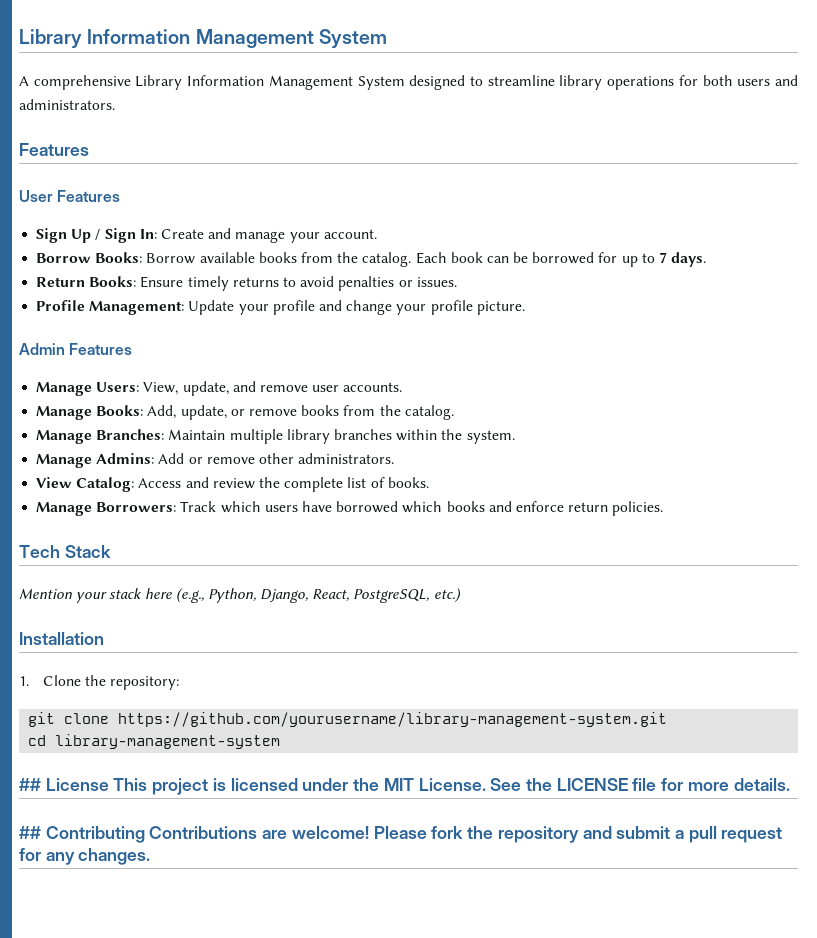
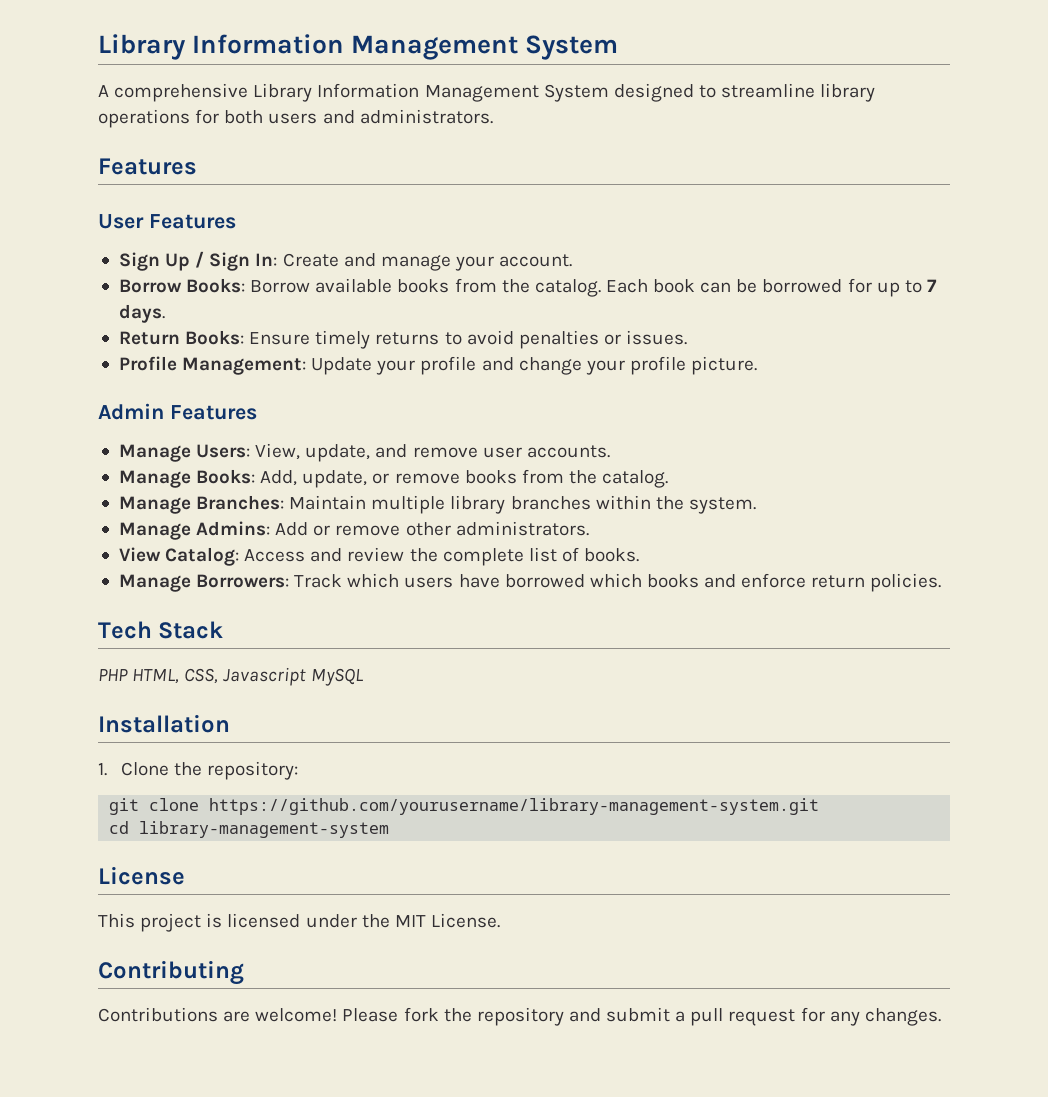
- Mention your stack here (e.g., Python, Django, React, PostgreSQL, etc.)
+ PHP HTML, CSS, Javascript MySQL
- ## License This project is licensed under the MIT License. See the LICENSE file for more details.
- ## Contributing Contributions are welcome!
+ License
+ This project is licensed under the MIT License.
+ Contributing
+ Contributions are welcome!

